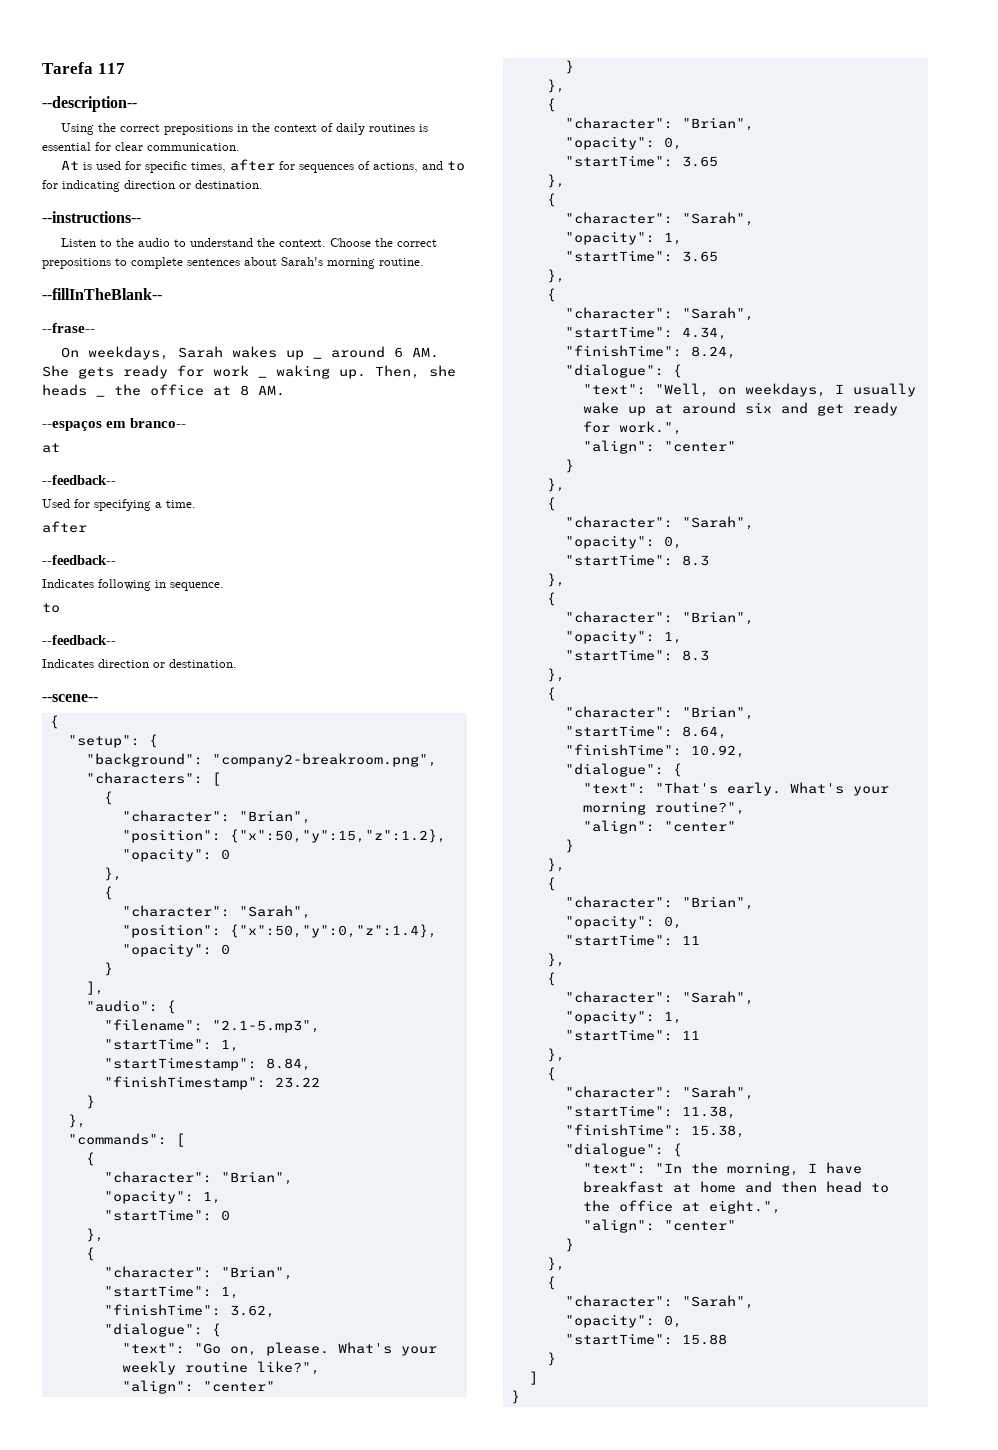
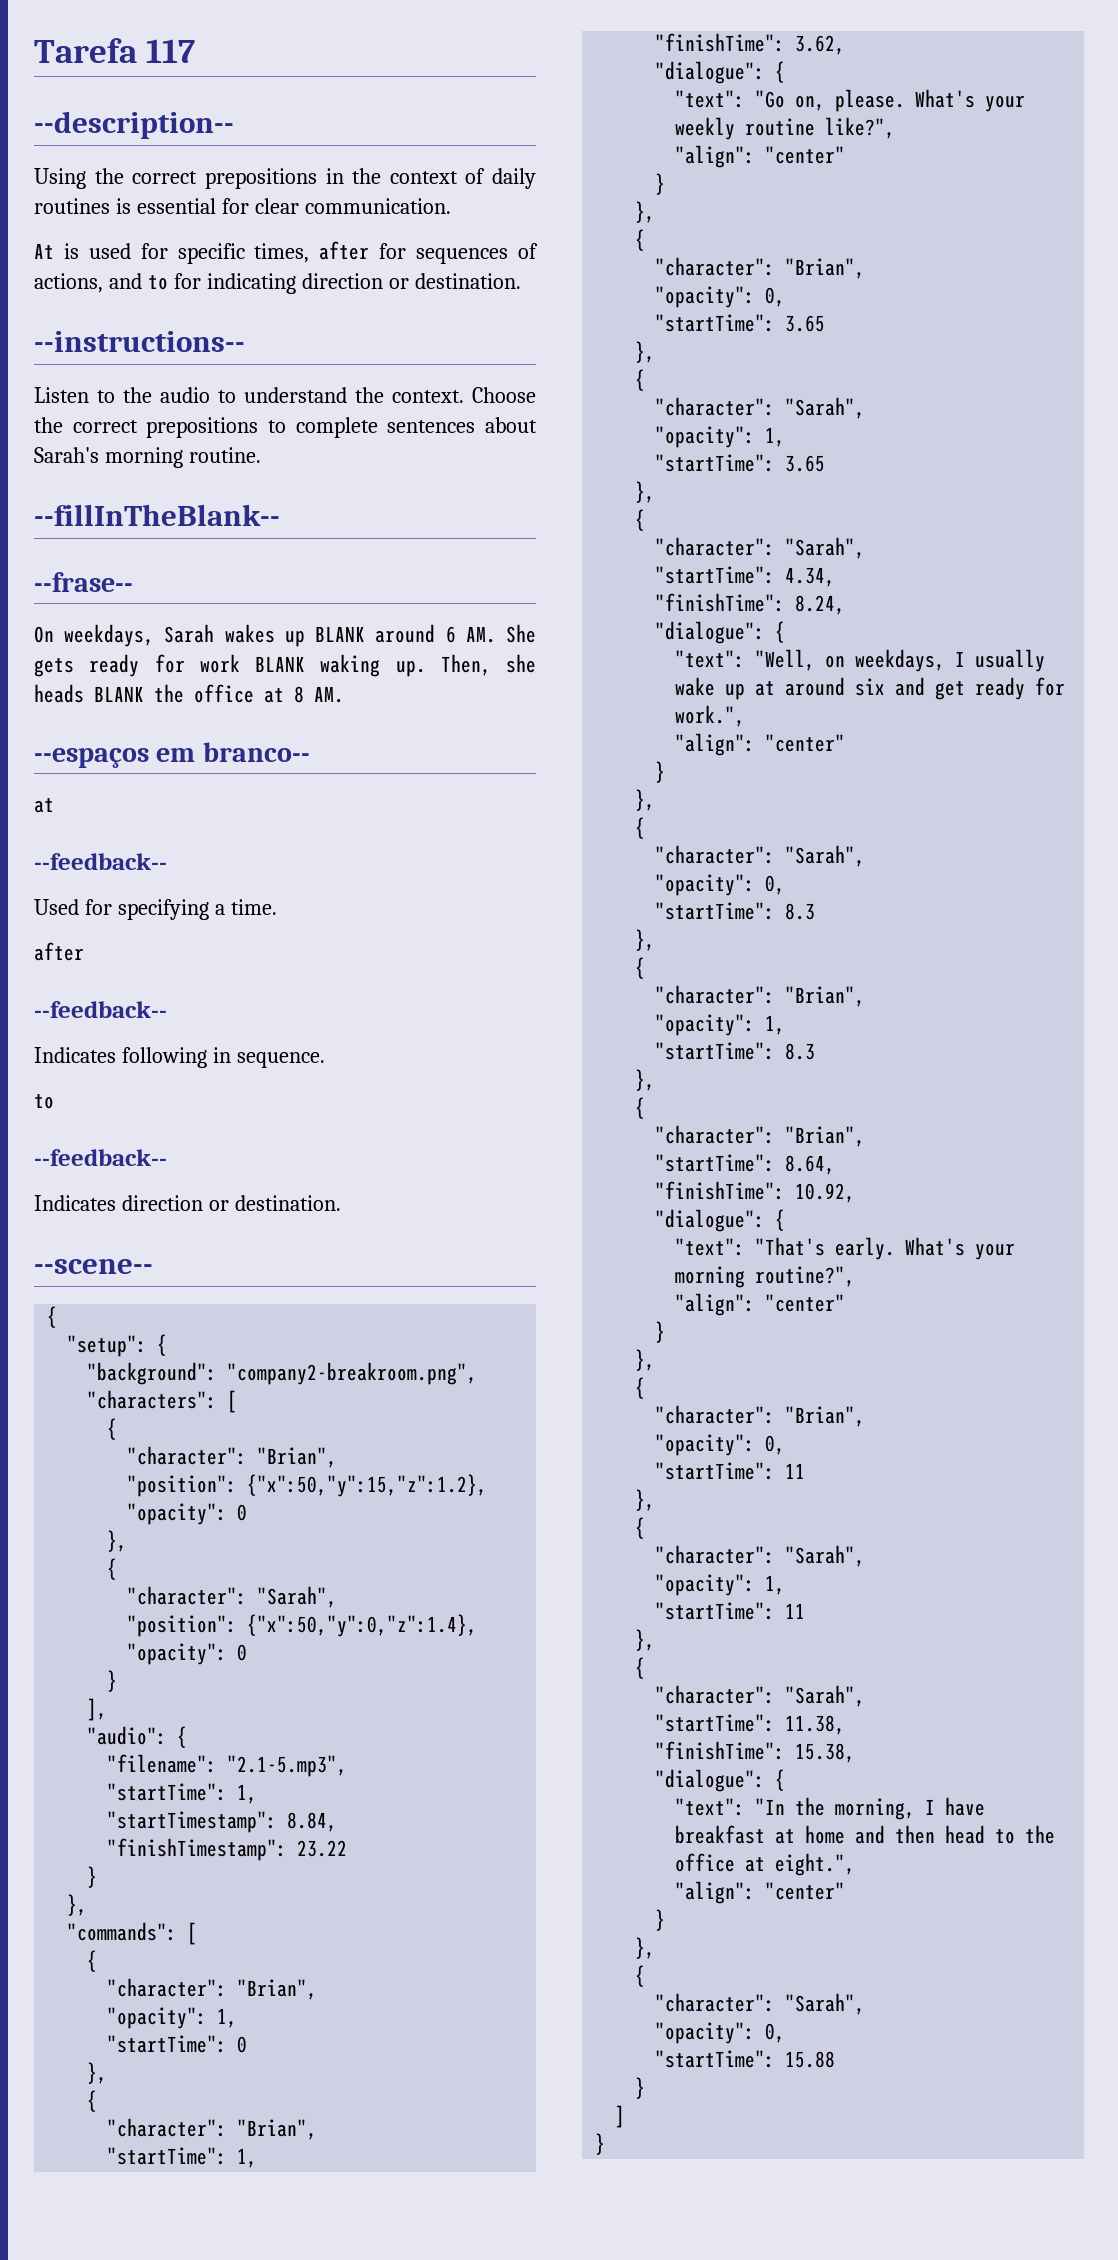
- On weekdays, Sarah wakes up _ around 6 AM. She gets ready for work _ waking up.
+ On weekdays, Sarah wakes up BLANK around 6 AM. She gets ready for work BLANK waking up.
- Then, she heads _ the office at 8 AM.
+ Then, she heads BLANK the office at 8 AM.

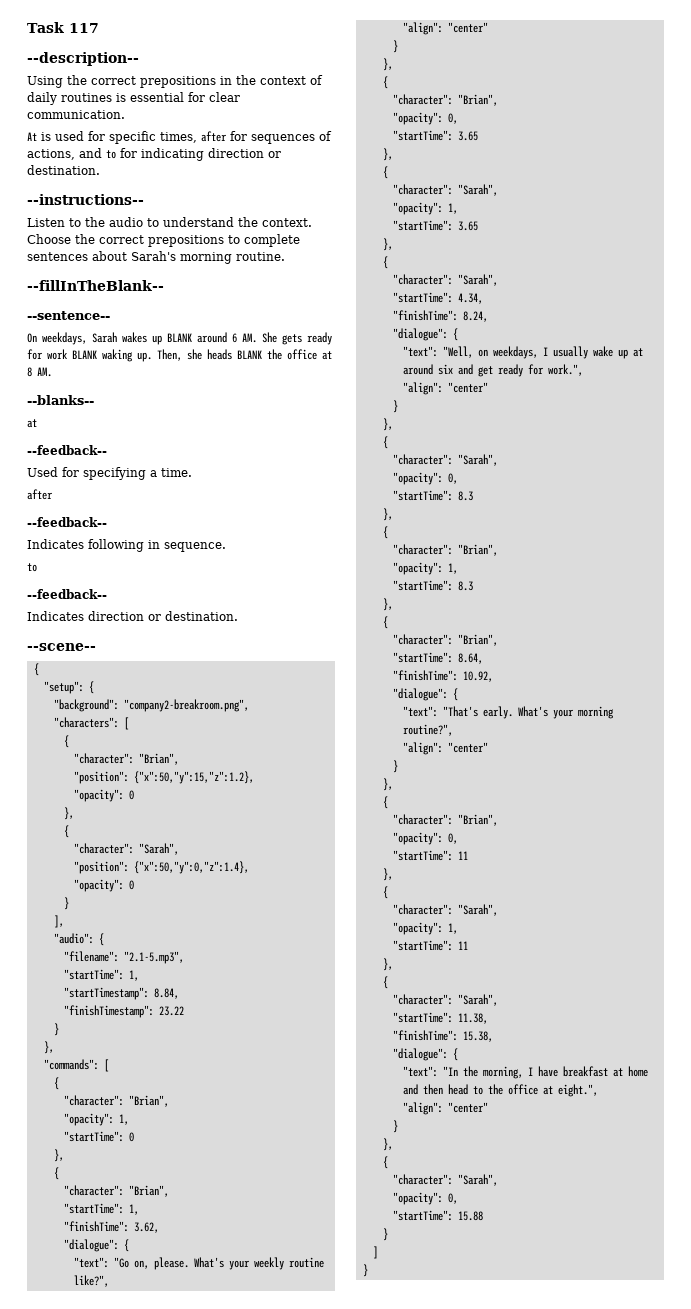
- Tarefa 117
+ Task 117
- --frase--
+ --sentence--
- --espaços em branco--
+ --blanks--

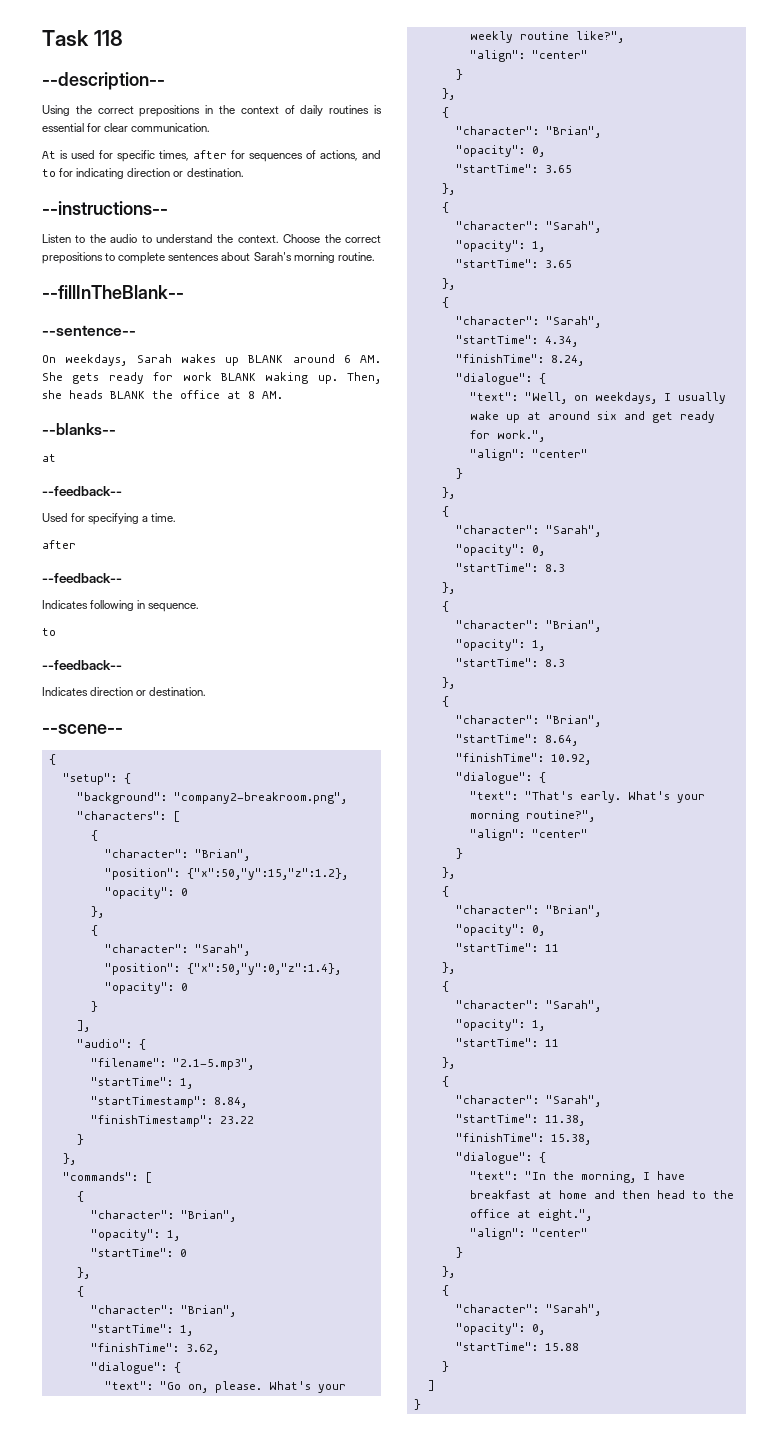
- Task 117
+ Task 118

